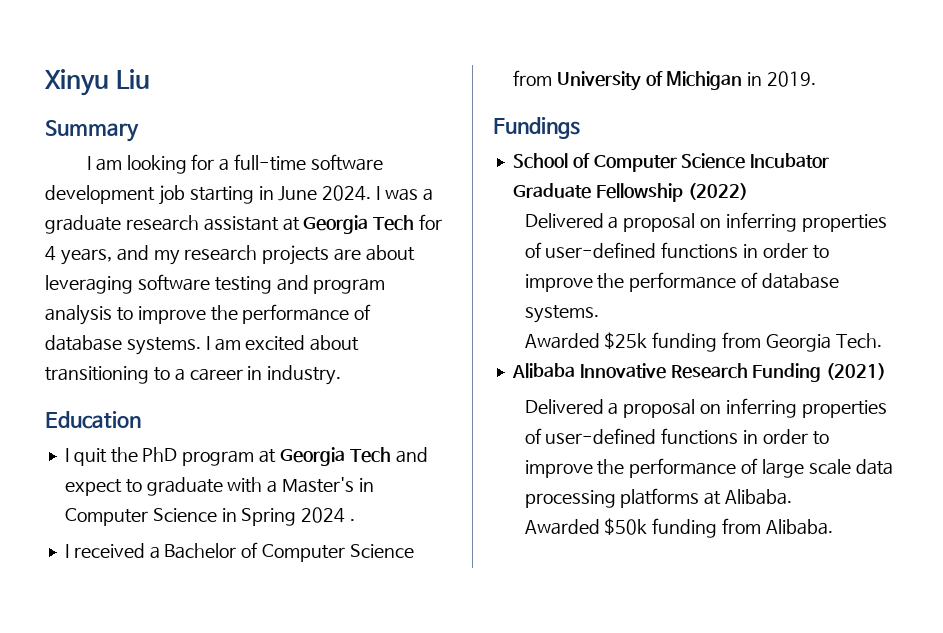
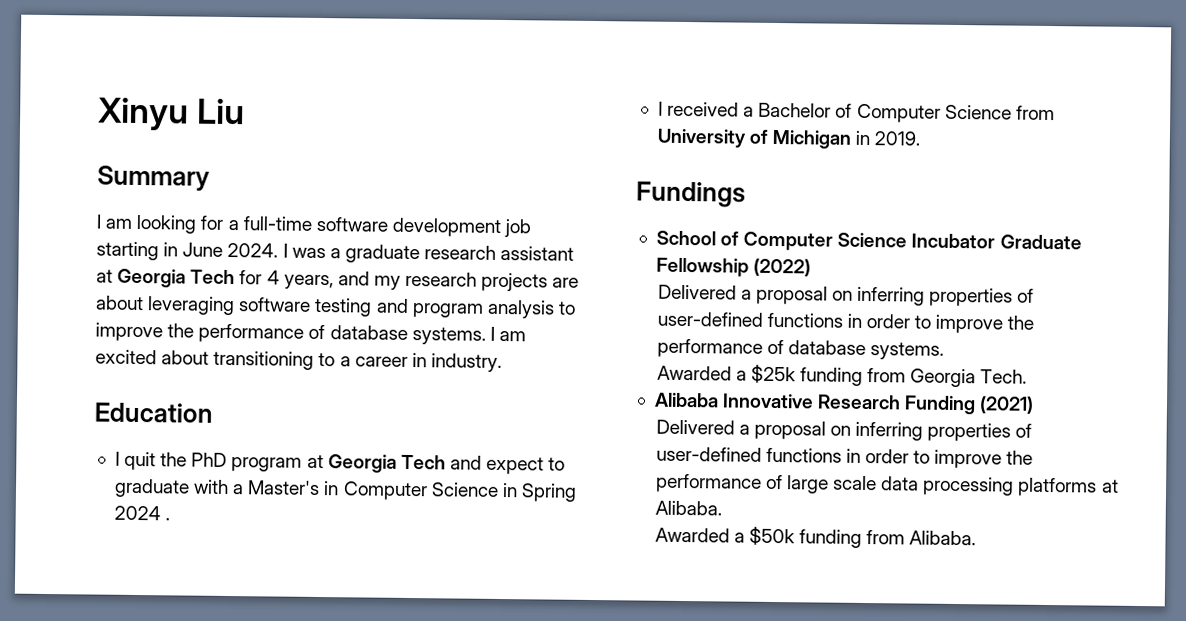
- Awarded $25k funding from Georgia Tech.
+ Awarded a $25k funding from Georgia Tech.
- Awarded $50k funding from Alibaba.
+ Awarded a $50k funding from Alibaba.

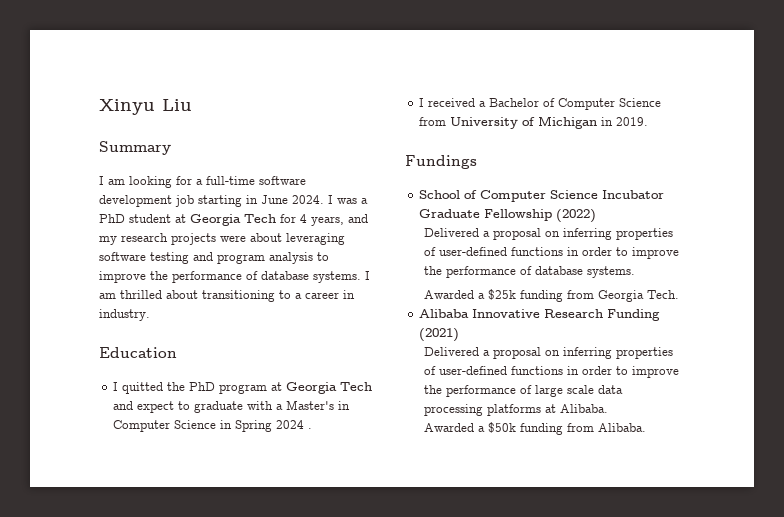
- I was a graduate research assistant at Georgia Tech for 4 years, and my research projects are about leveraging software testing and program analysis to improve the performance of database systems.
+ I was a PhD student at Georgia Tech for 4 years, and my research projects were about leveraging software testing and program analysis to improve the performance of database systems.
- I am excited about transitioning to a career in industry.
+ I am thrilled about transitioning to a career in industry.
- I quit the PhD program at Georgia Tech and expect to graduate with a Master's in Computer Science in Spring 2024 .
+ I quitted the PhD program at Georgia Tech and expect to graduate with a Master's in Computer Science in Spring 2024 .

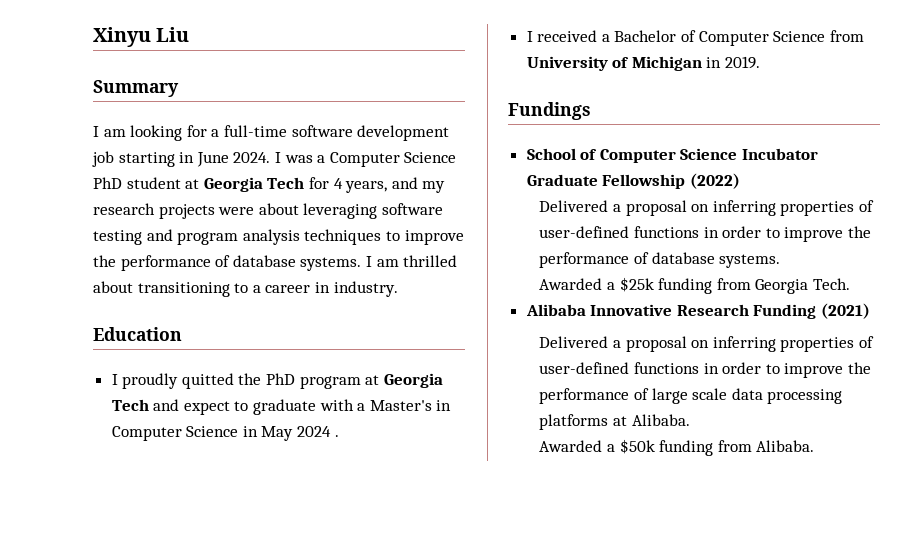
- I was a PhD student at Georgia Tech for 4 years, and my research projects were about leveraging software testing and program analysis to improve the performance of database systems.
+ I was a Computer Science PhD student at Georgia Tech for 4 years, and my research projects were about leveraging software testing and program analysis techniques to improve the performance of database systems.
- I quitted the PhD program at Georgia Tech and expect to graduate with a Master's in Computer Science in Spring 2024 .
+ I proudly quitted the PhD program at Georgia Tech and expect to graduate with a Master's in Computer Science in May 2024 .

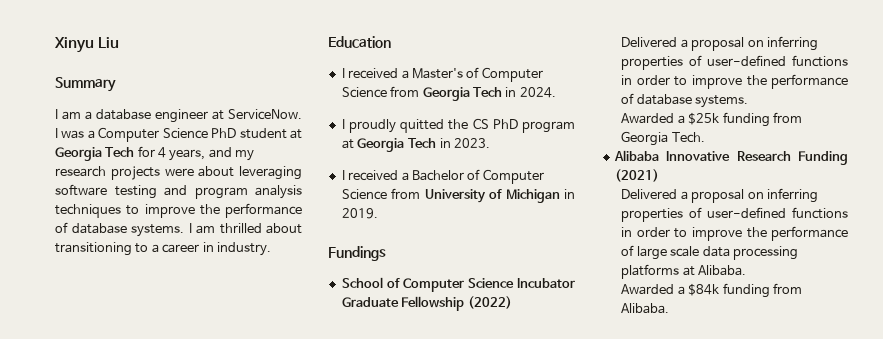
- I am looking for a full-time software development job starting in June 2024.
+ I am a database engineer at ServiceNow.
+ I received a Master's of Computer Science from Georgia Tech in 2024.
- I proudly quitted the PhD program at Georgia Tech and expect to graduate with a Master's in Computer Science in May 2024 .
+ I proudly quitted the CS PhD program at Georgia Tech in 2023.
- Awarded a $50k funding from Alibaba.
+ Awarded a $84k funding from Alibaba.

